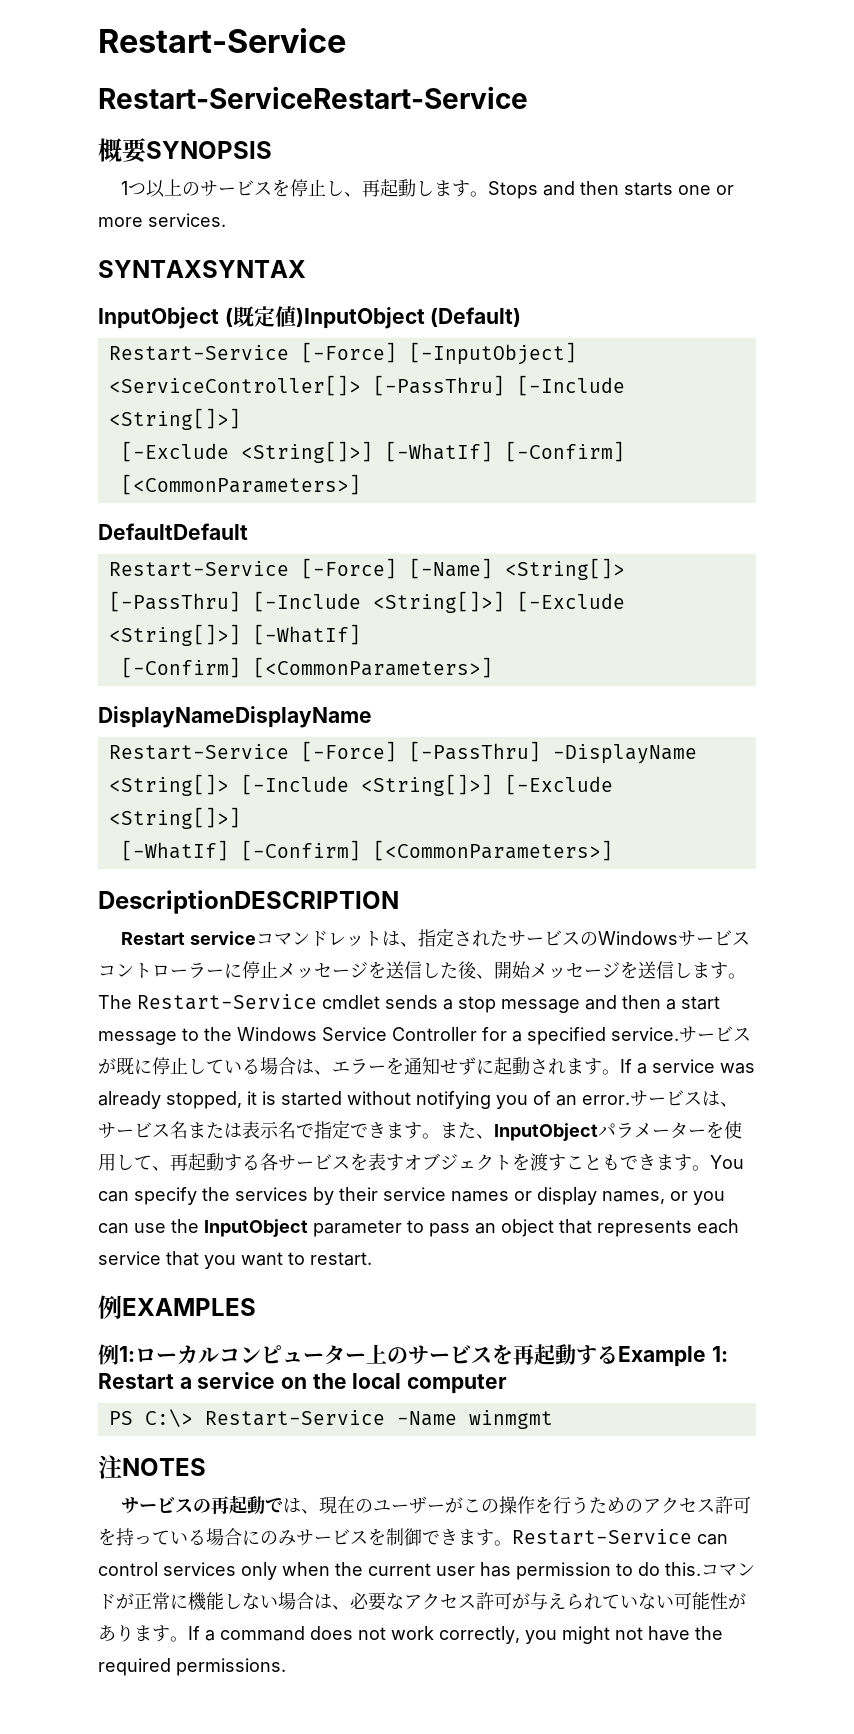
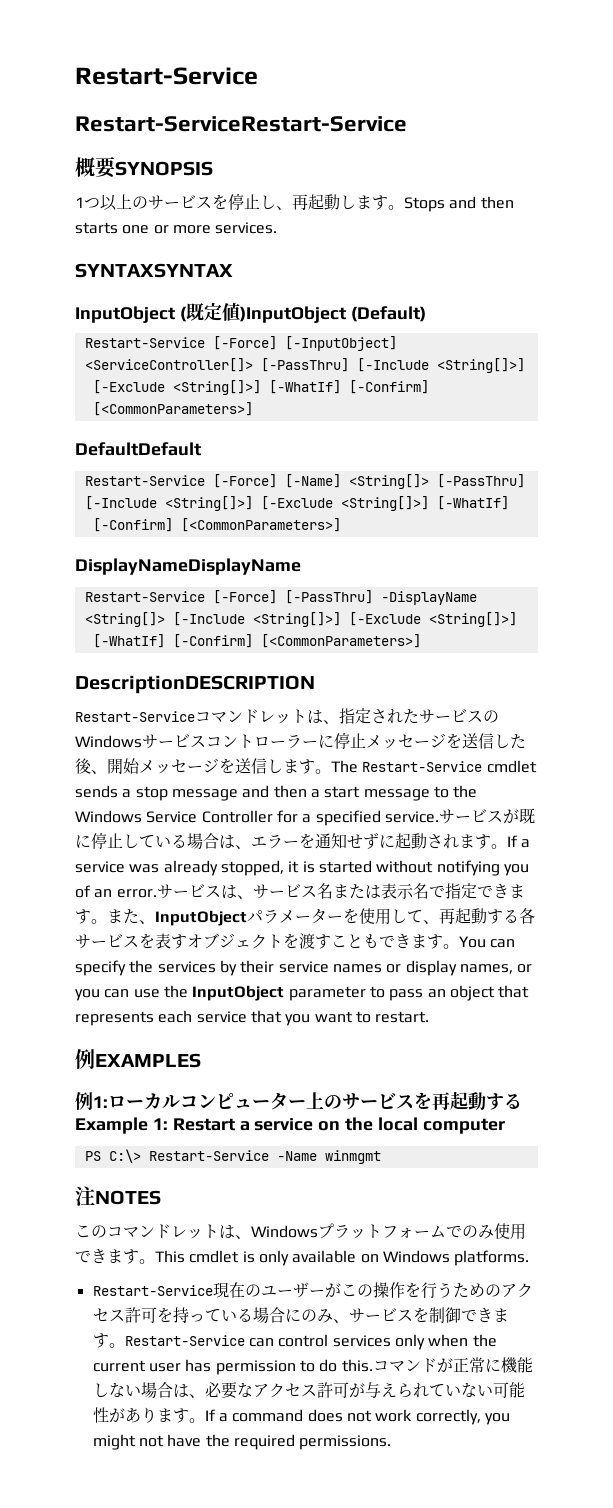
- Restart serviceコマンドレットは、指定されたサービスのWindowsサービスコントローラーに停止メッセージを送信した後、開始メッセージを送信します。
+ Restart-Serviceコマンドレットは、指定されたサービスのWindowsサービスコントローラーに停止メッセージを送信した後、開始メッセージを送信します。
- サービスの再起動では、現在のユーザーがこの操作を行うためのアクセス許可を持っている場合にのみサービスを制御できます。
+ このコマンドレットは、Windowsプラットフォームでのみ使用できます。This cmdlet is only available on Windows platforms.
+ Restart-Service現在のユーザーがこの操作を行うためのアクセス許可を持っている場合にのみ、サービスを制御できます。

